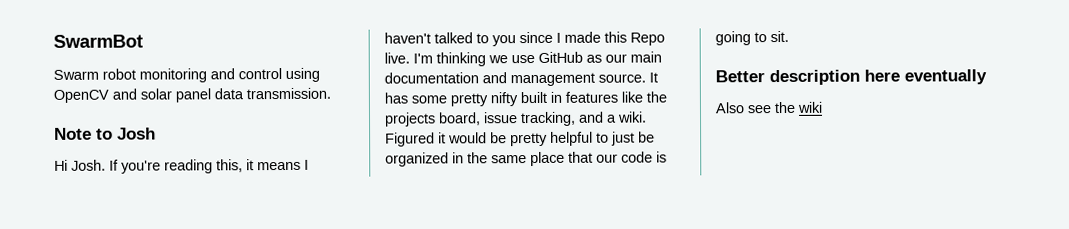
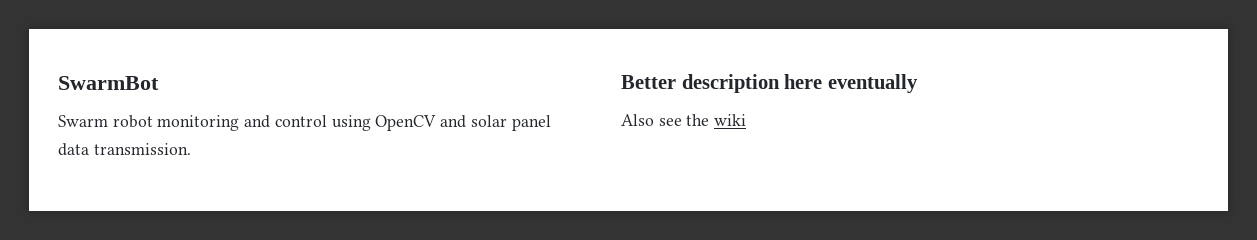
- Note to Josh
- Hi Josh. If you're reading this, it means I haven't talked to you since I made this Repo live. I'm thinking we use GitHub as our main documentation and management source. It has some pretty nifty built in features like the projects board, issue tracking, and a wiki. Figured it would be pretty helpful to just be organized in the same place that our code is going to sit.

